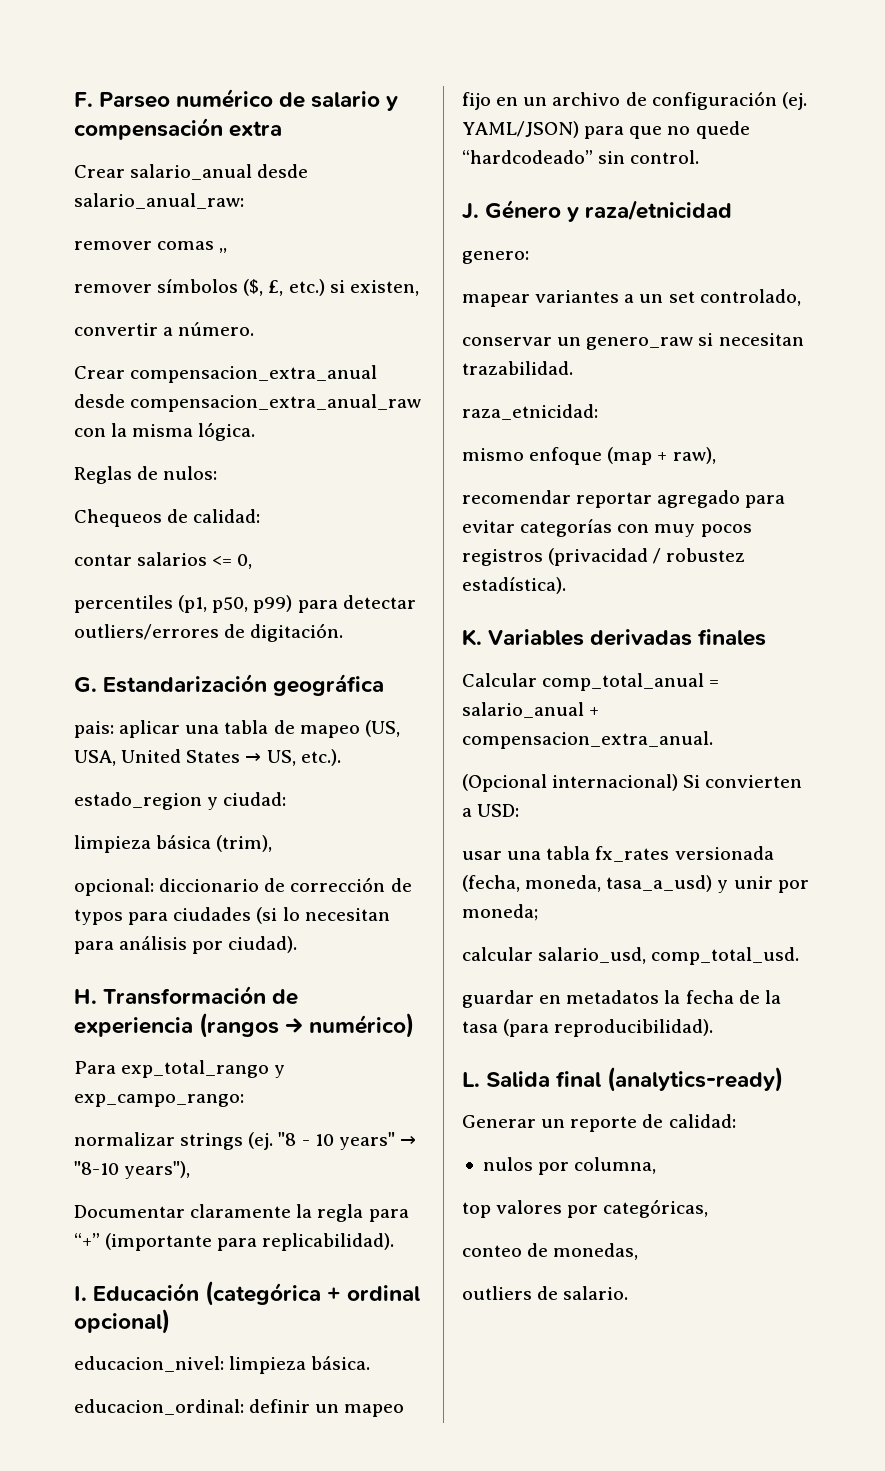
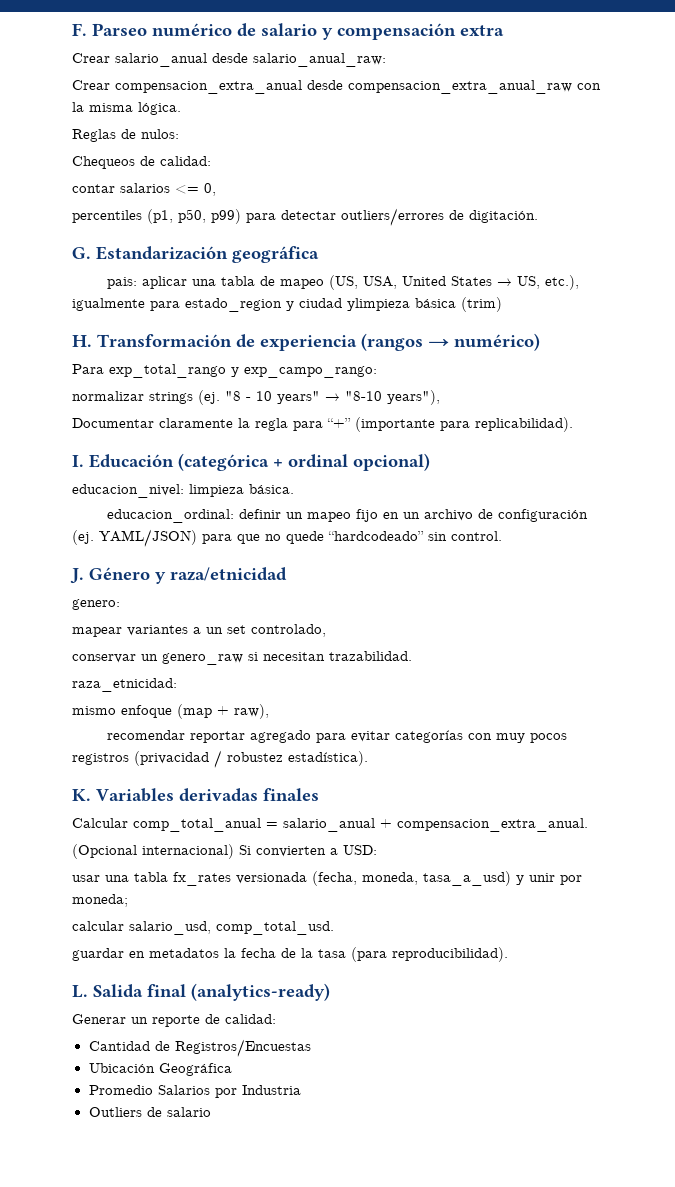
- remover comas ,,
- remover símbolos ($, £, etc.) si existen,
- convertir a número.
- pais: aplicar una tabla de mapeo (US, USA, United States → US, etc.).
- estado_region y ciudad:
- limpieza básica (trim),
- opcional: diccionario de corrección de typos para ciudades (si lo necesitan para análisis por ciudad).
+ pais: aplicar una tabla de mapeo (US, USA, United States → US, etc.), igualmente para estado_region y ciudad ylimpieza básica (trim)
- nulos por columna,
- top valores por categóricas,
- conteo de monedas,
- outliers de salario.
+ Cantidad de Registros/Encuestas
+ Ubicación Geográfica
+ Promedio Salarios por Industria
+ Outliers de salario

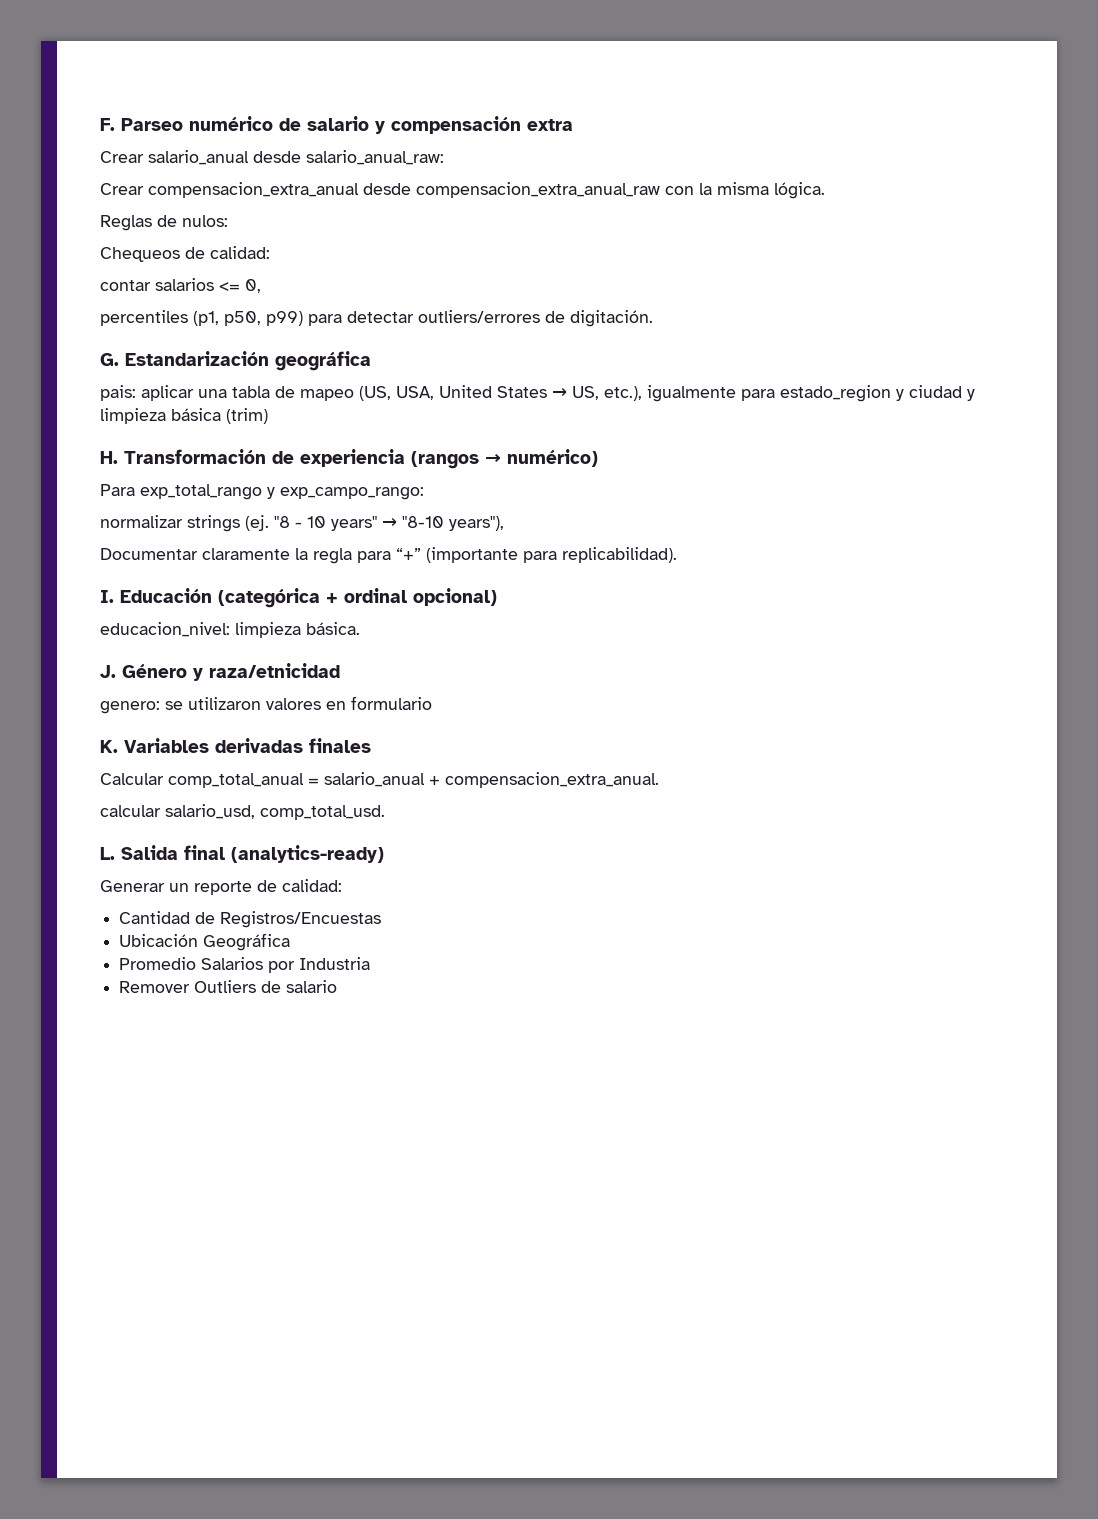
- pais: aplicar una tabla de mapeo (US, USA, United States → US, etc.), igualmente para estado_region y ciudad ylimpieza básica (trim)
+ pais: aplicar una tabla de mapeo (US, USA, United States → US, etc.), igualmente para estado_region y ciudad y limpieza básica (trim)
- educacion_ordinal: definir un mapeo fijo en un archivo de configuración (ej. YAML/JSON) para que no quede “hardcodeado” sin control.
- genero:
- mapear variantes a un set controlado,
- conservar un genero_raw si necesitan trazabilidad.
- raza_etnicidad:
- mismo enfoque (map + raw),
- recomendar reportar agregado para evitar categorías con muy pocos registros (privacidad / robustez estadística).
+ genero: se utilizaron valores en formulario
- (Opcional internacional) Si convierten a USD:
- usar una tabla fx_rates versionada (fecha, moneda, tasa_a_usd) y unir por moneda;
  calcular salario_usd, comp_total_usd.
- guardar en metadatos la fecha de la tasa (para reproducibilidad).
- Outliers de salario
+ Remover Outliers de salario

